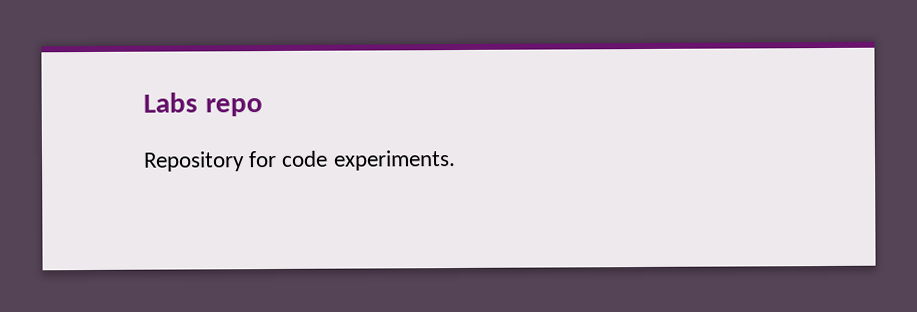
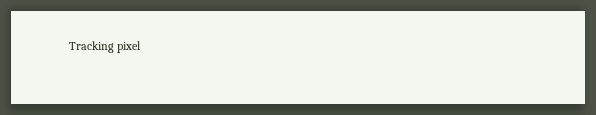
- Labs repo
- Repository for code experiments.
+ Tracking pixel

